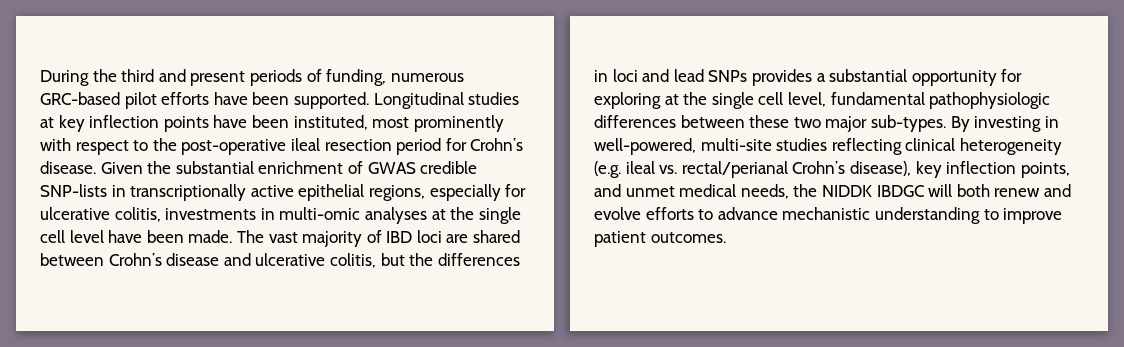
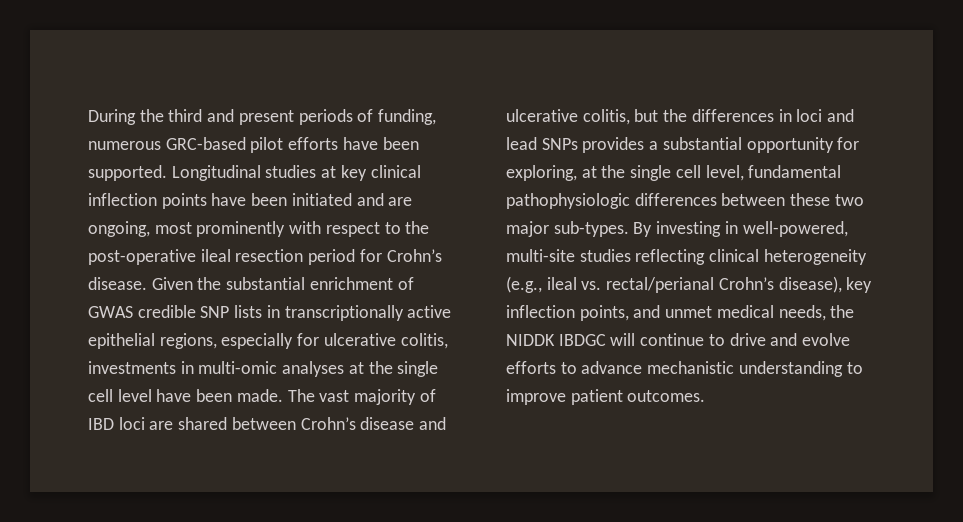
- Longitudinal studies at key inflection points have been instituted, most prominently with respect to the post-operative ileal resection period for Crohn’s disease.
+ Longitudinal studies at key clinical inflection points have been initiated and are ongoing, most prominently with respect to the post-operative ileal resection period for Crohn’s disease.
- Given the substantial enrichment of GWAS credible SNP-lists in transcriptionally active epithelial regions, especially for ulcerative colitis, investments in multi-omic analyses at the single cell level have been made.
+ Given the substantial enrichment of GWAS credible SNP lists in transcriptionally active epithelial regions, especially for ulcerative colitis, investments in multi-omic analyses at the single cell level have been made.
- The vast majority of IBD loci are shared between Crohn’s disease and ulcerative colitis, but the differences in loci and lead SNPs provides a substantial opportunity for exploring at the single cell level, fundamental pathophysiologic differences between these two major sub-types.
+ The vast majority of IBD loci are shared between Crohn’s disease and ulcerative colitis, but the differences in loci and lead SNPs provides a substantial opportunity for exploring, at the single cell level, fundamental pathophysiologic differences between these two major sub-types.
- By investing in well-powered, multi-site studies reflecting clinical heterogeneity (e.g. ileal vs. rectal/perianal Crohn’s disease), key inflection points, and unmet medical needs, the NIDDK IBDGC will both renew and evolve efforts to advance mechanistic understanding to improve patient outcomes.
+ By investing in well-powered, multi-site studies reflecting clinical heterogeneity (e.g., ileal vs. rectal/perianal Crohn’s disease), key inflection points, and unmet medical needs, the NIDDK IBDGC will continue to drive and evolve efforts to advance mechanistic understanding to improve patient outcomes.

